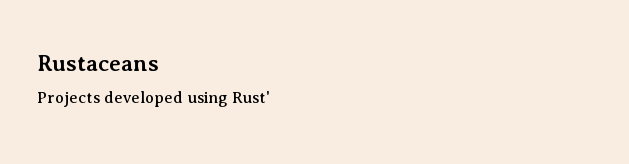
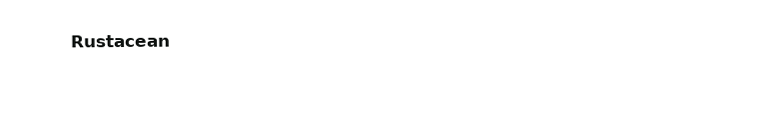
- Rustaceans
- Projects developed using Rust'
+ Rustacean

